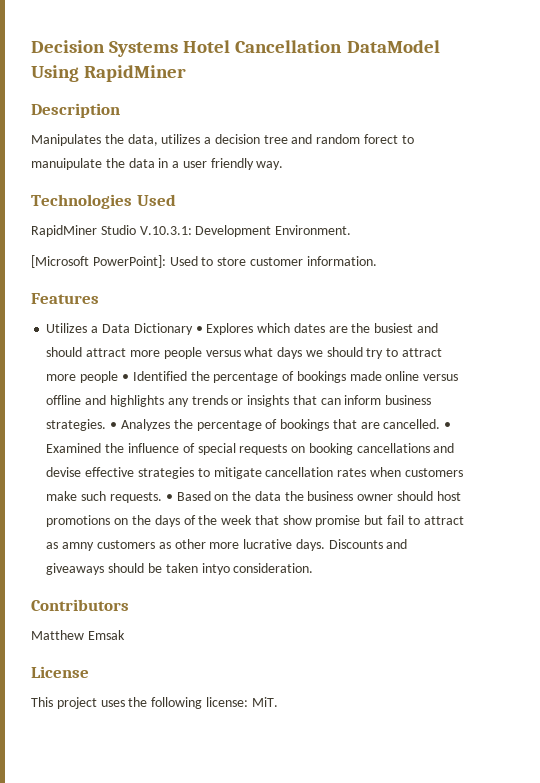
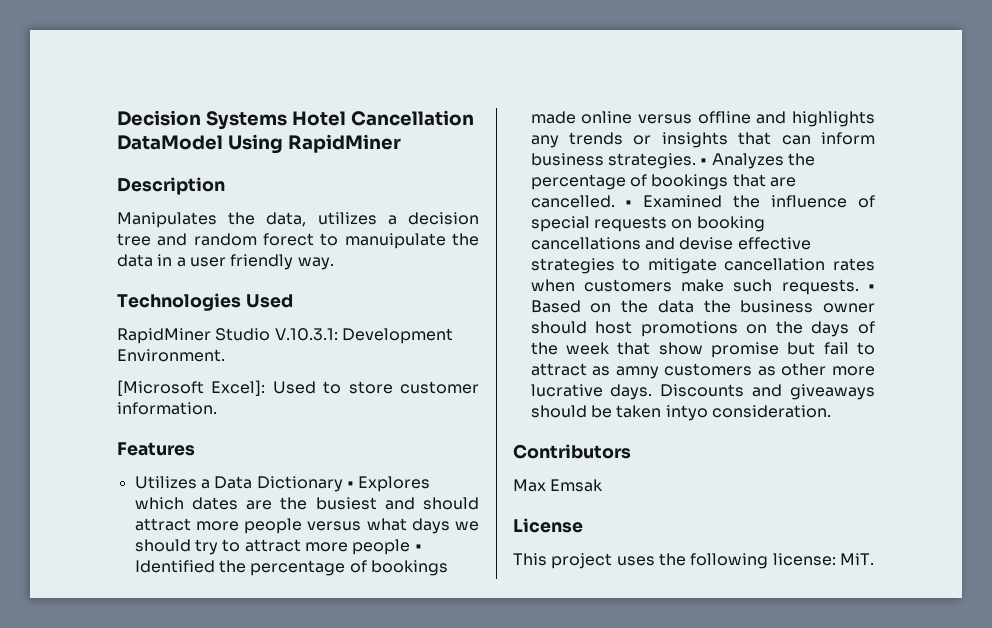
- [Microsoft PowerPoint]: Used to store customer information.
+ [Microsoft Excel]: Used to store customer information.
- Matthew Emsak
+ Max Emsak

